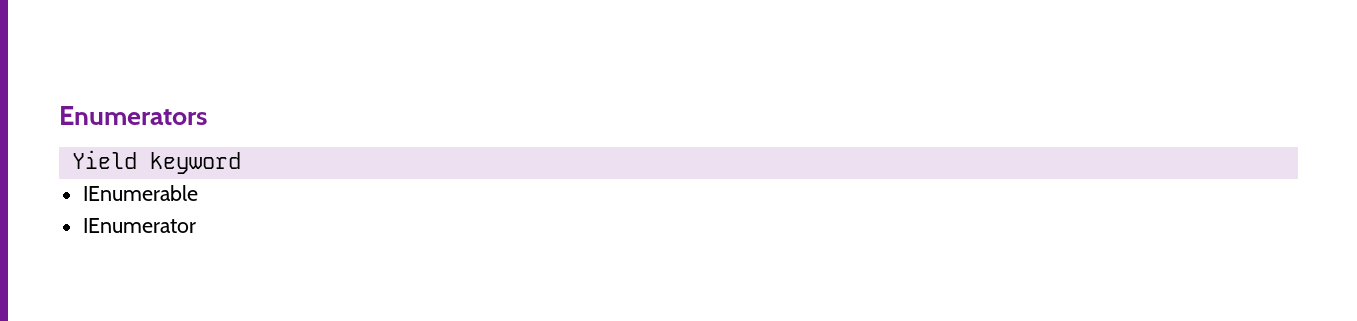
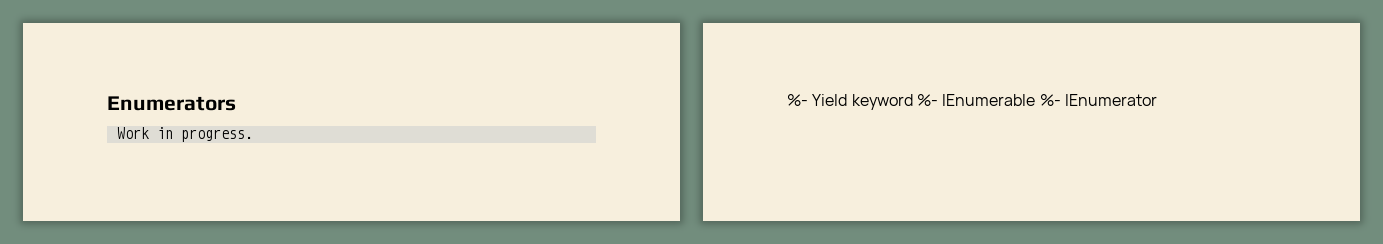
- Yield keyword
- IEnumerable
- IEnumerator
+ Work in progress.
+ %- Yield keyword %- IEnumerable %- IEnumerator

